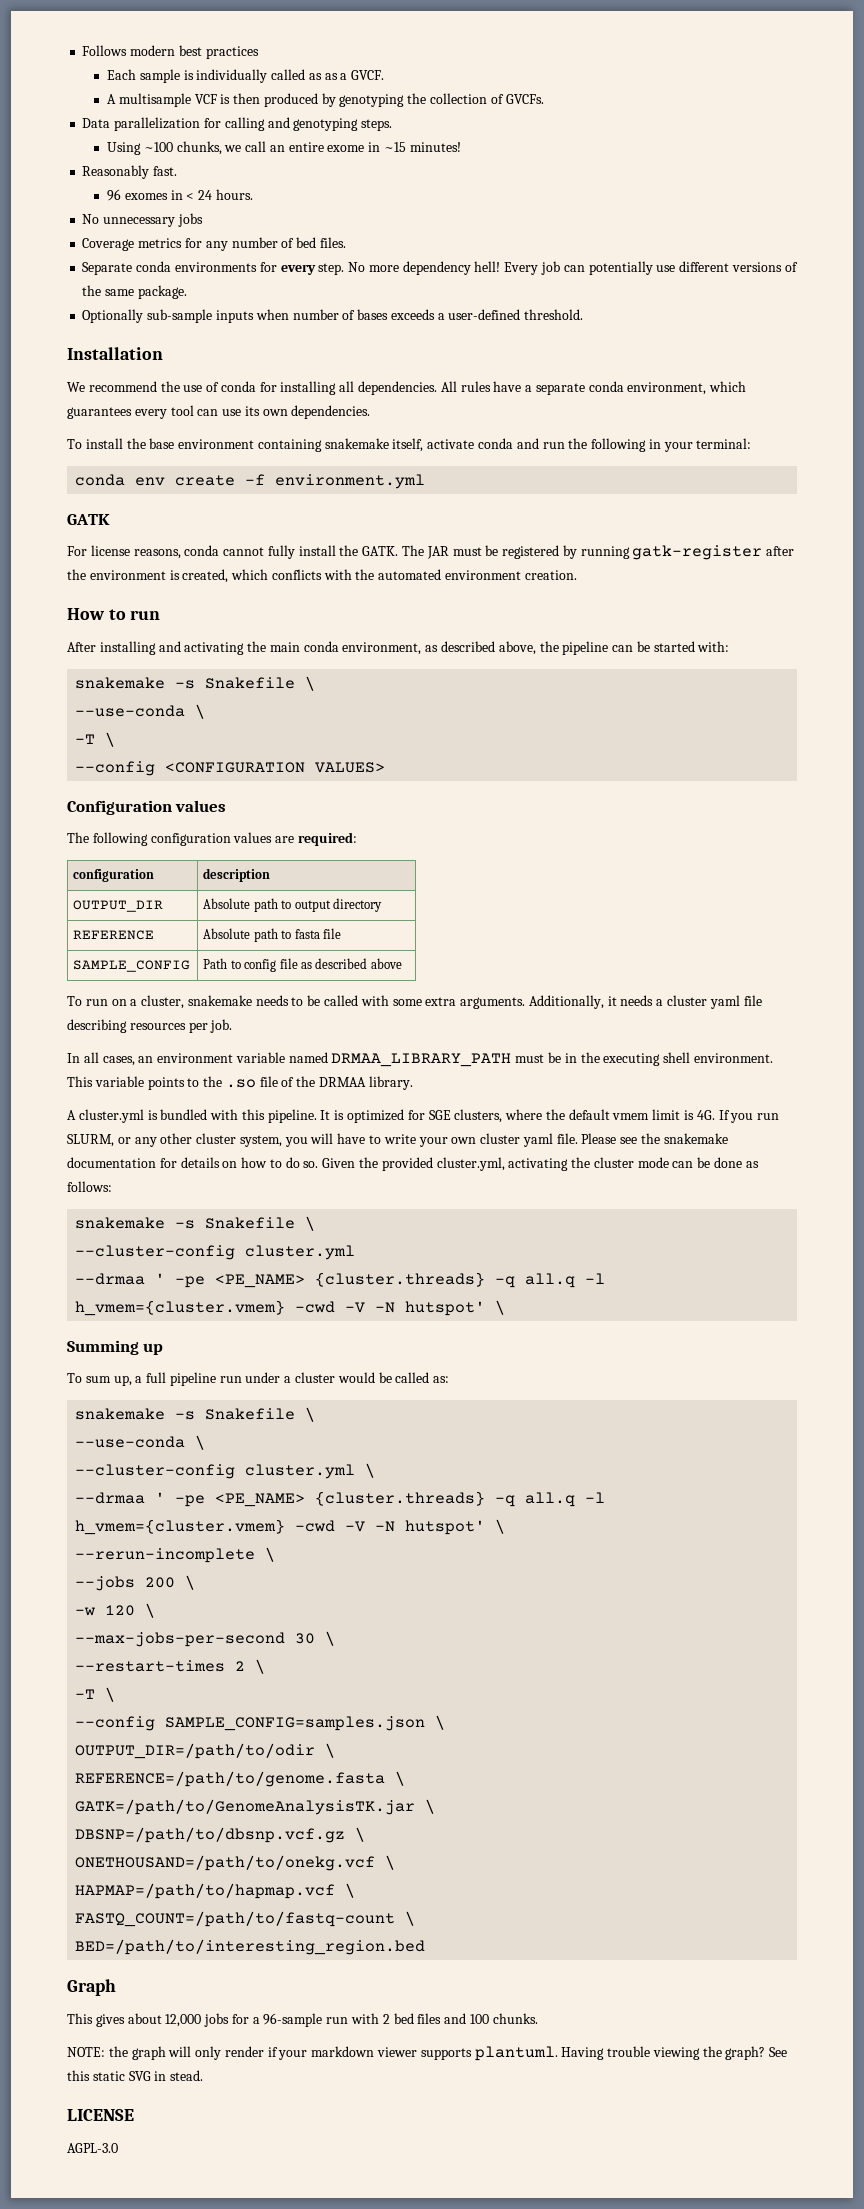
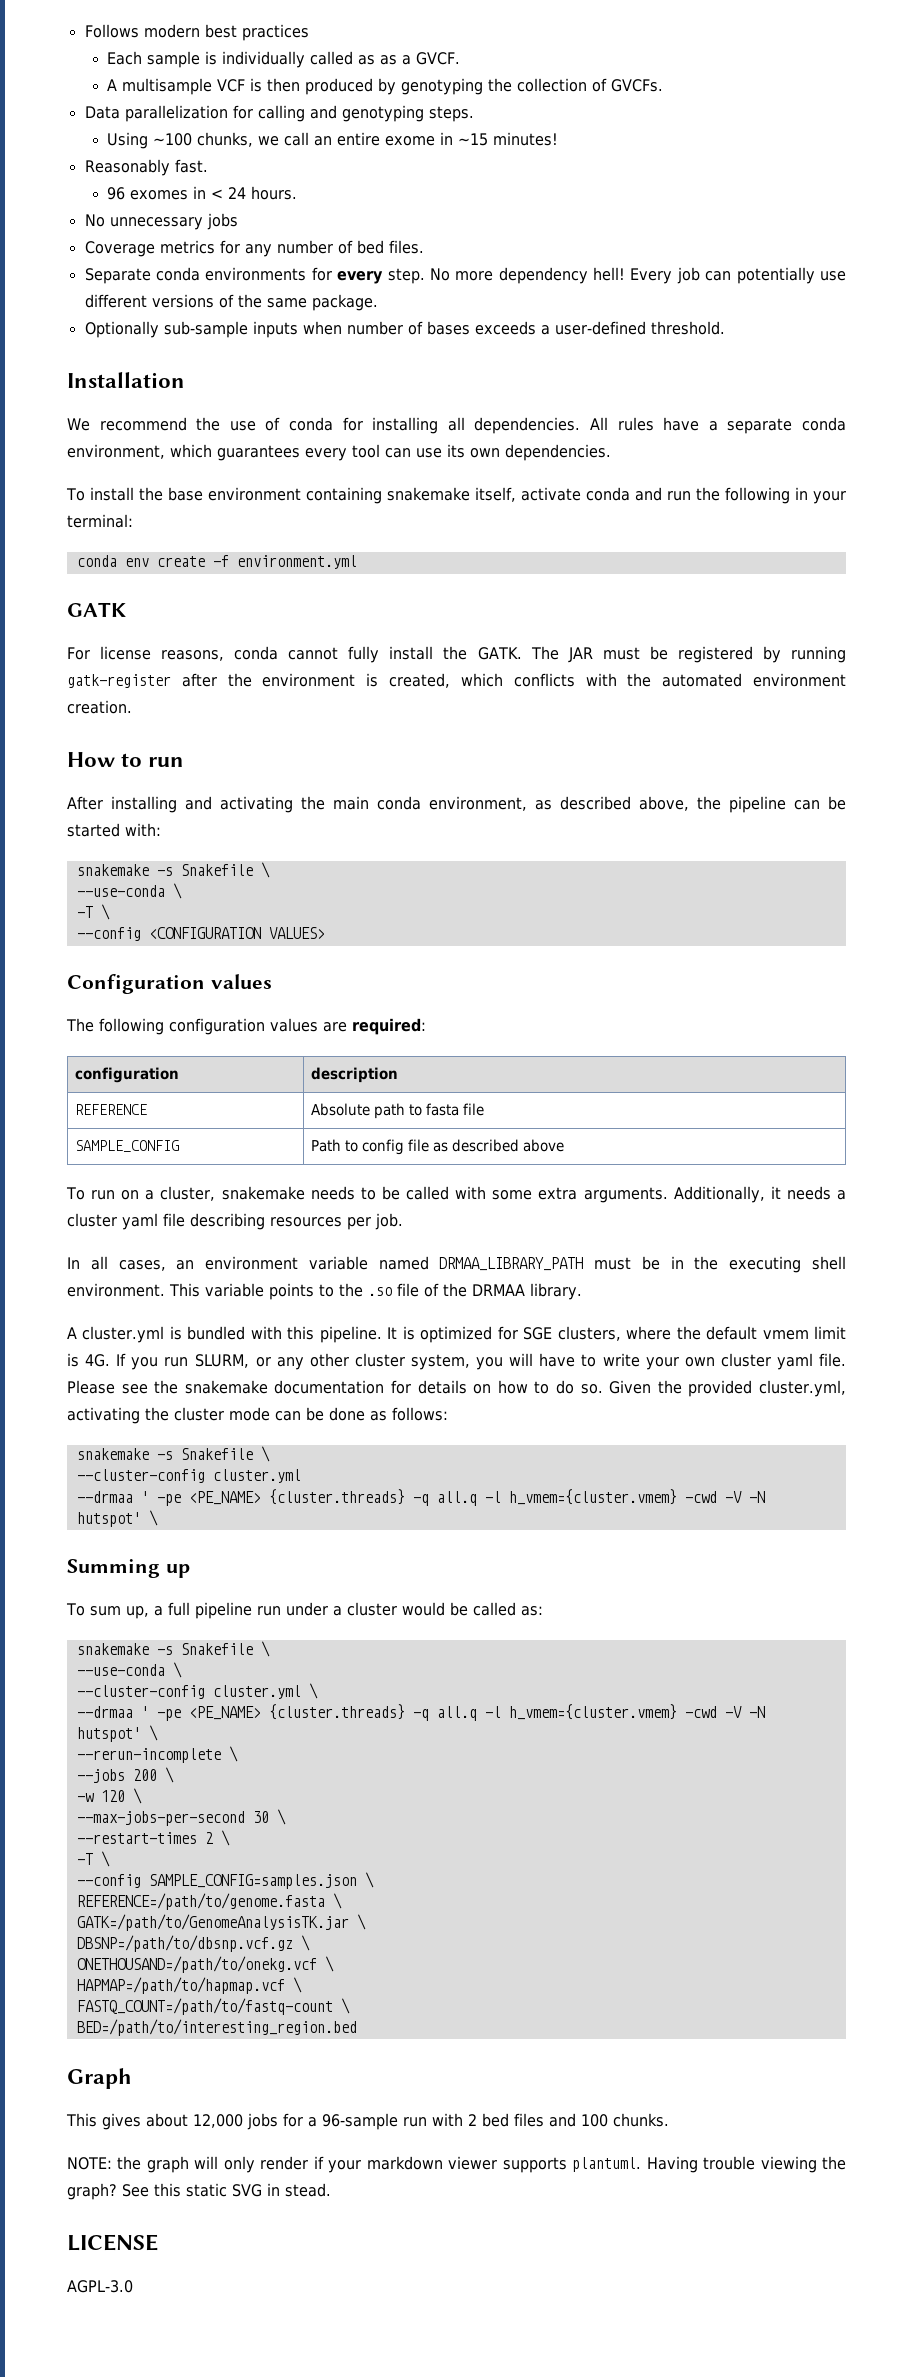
- OUTPUT_DIR | Absolute path to output directory
- OUTPUT_DIR=/path/to/odir \

